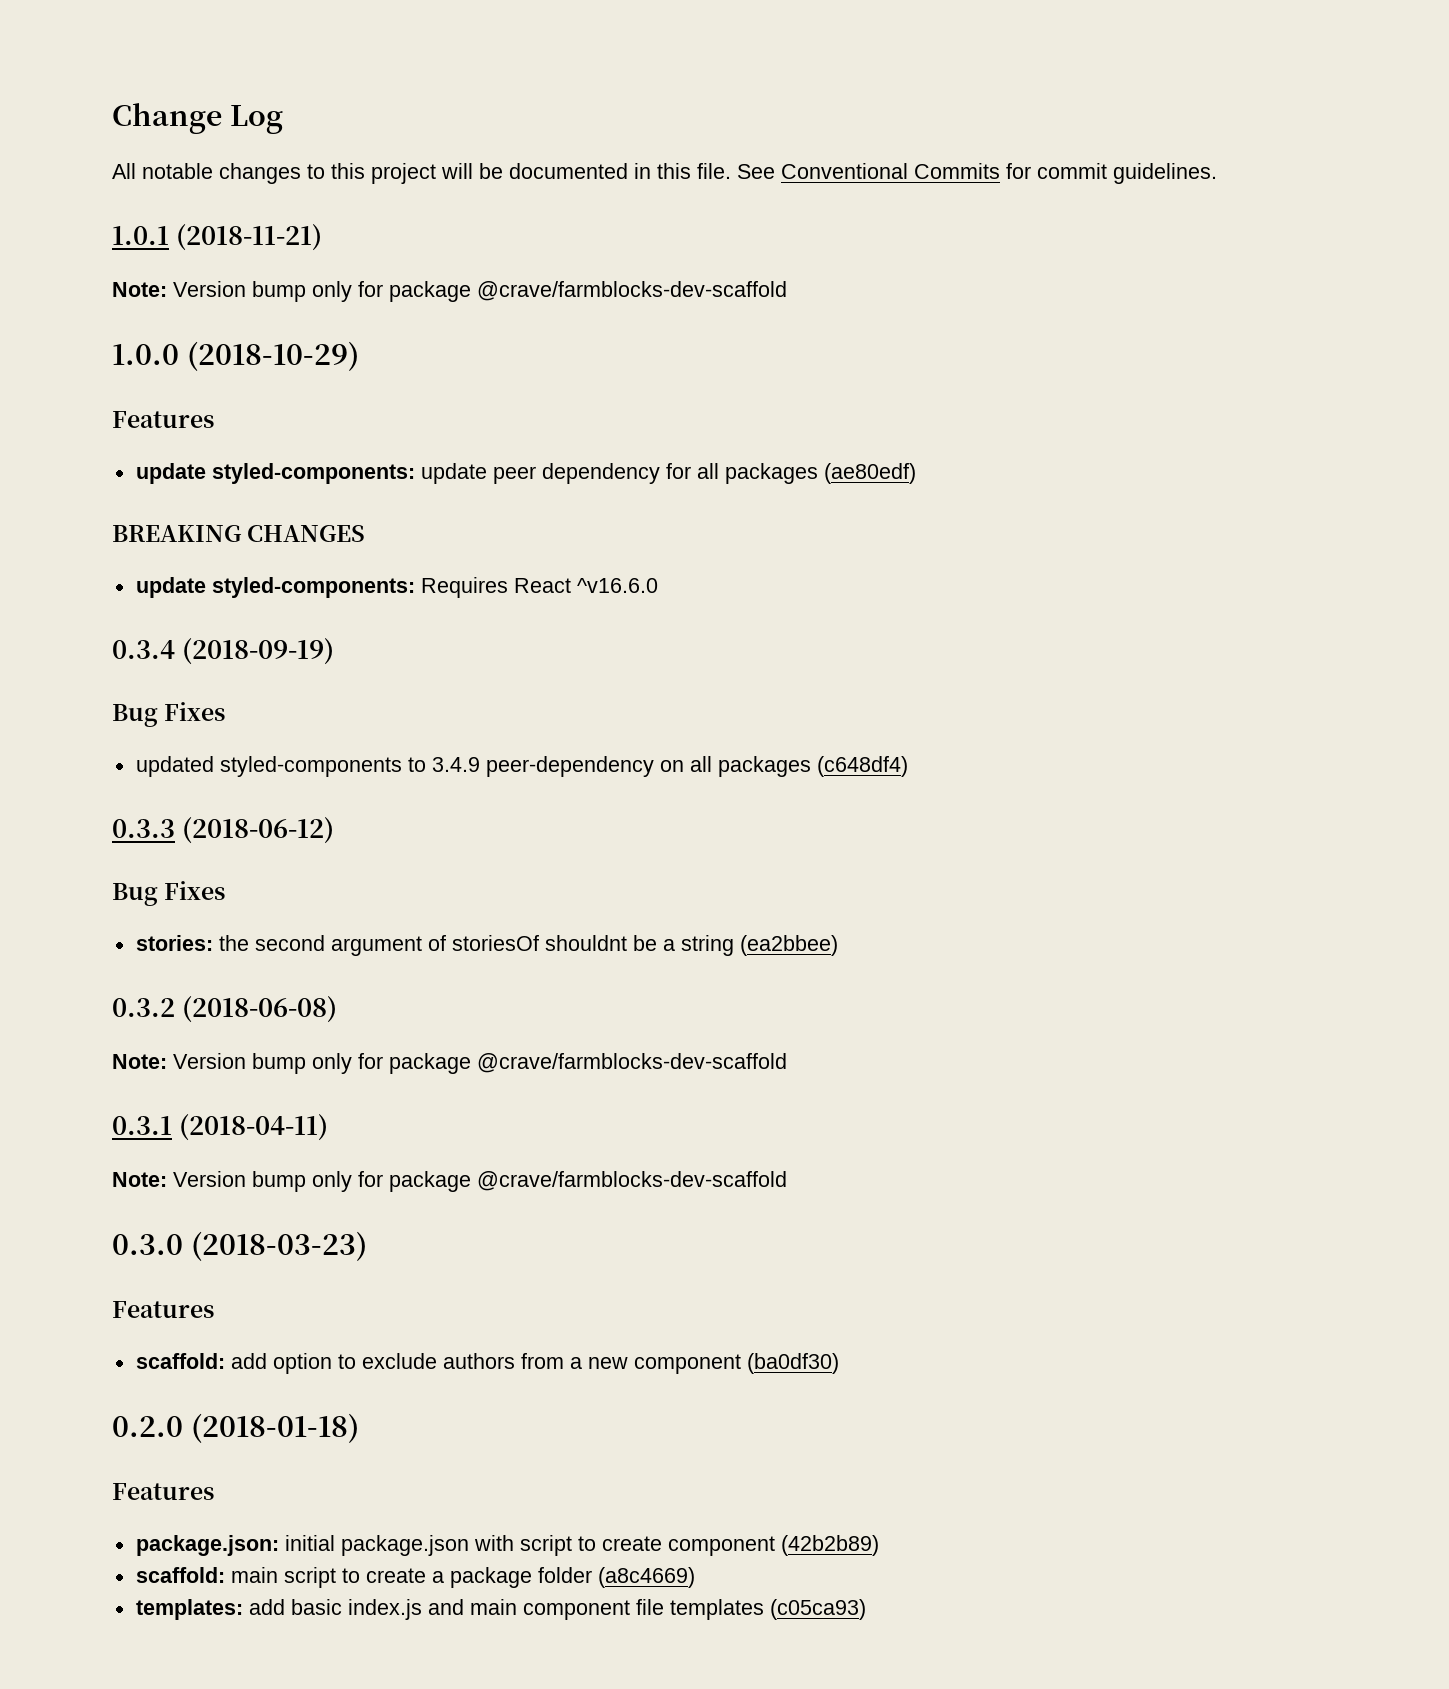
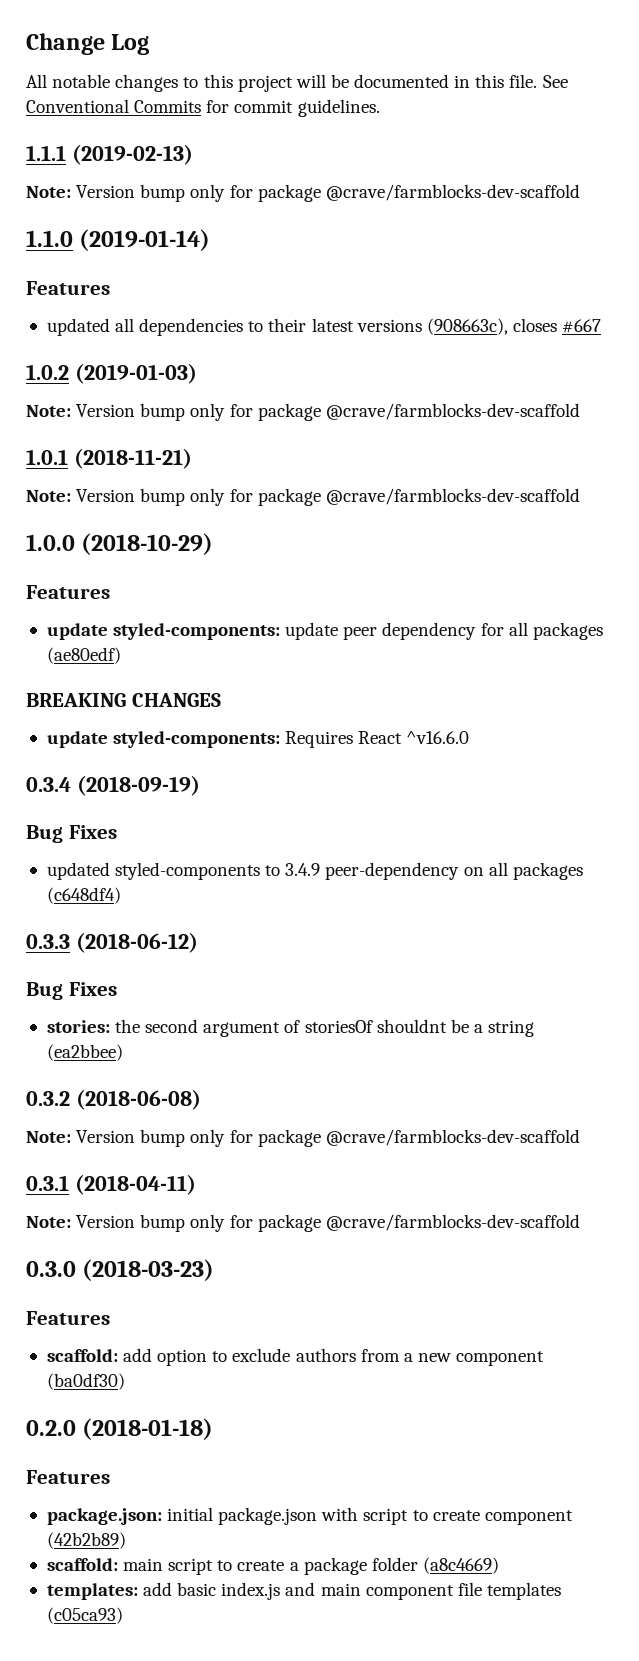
+ 1.1.1 (2019-02-13)
+ Note: Version bump only for package @crave/farmblocks-dev-scaffold
+ 1.1.0 (2019-01-14)
+ Features
+ updated all dependencies to their latest versions (908663c), closes #667
+ 1.0.2 (2019-01-03)
+ Note: Version bump only for package @crave/farmblocks-dev-scaffold

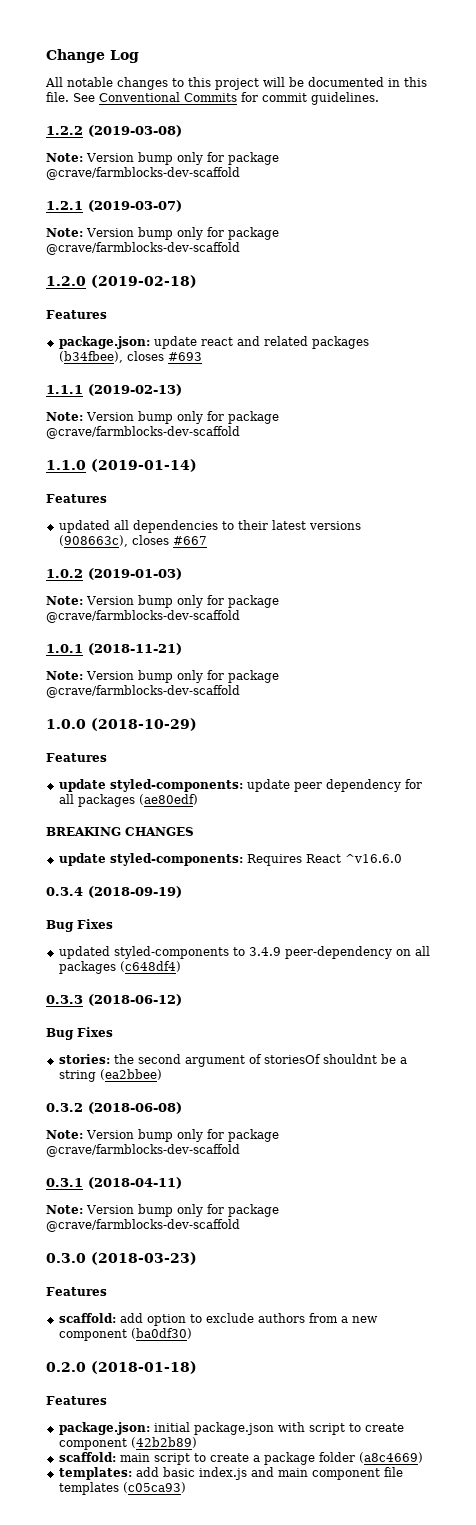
+ 1.2.2 (2019-03-08)
+ Note: Version bump only for package @crave/farmblocks-dev-scaffold
+ 1.2.1 (2019-03-07)
+ Note: Version bump only for package @crave/farmblocks-dev-scaffold
+ 1.2.0 (2019-02-18)
+ Features
+ package.json: update react and related packages (b34fbee), closes #693

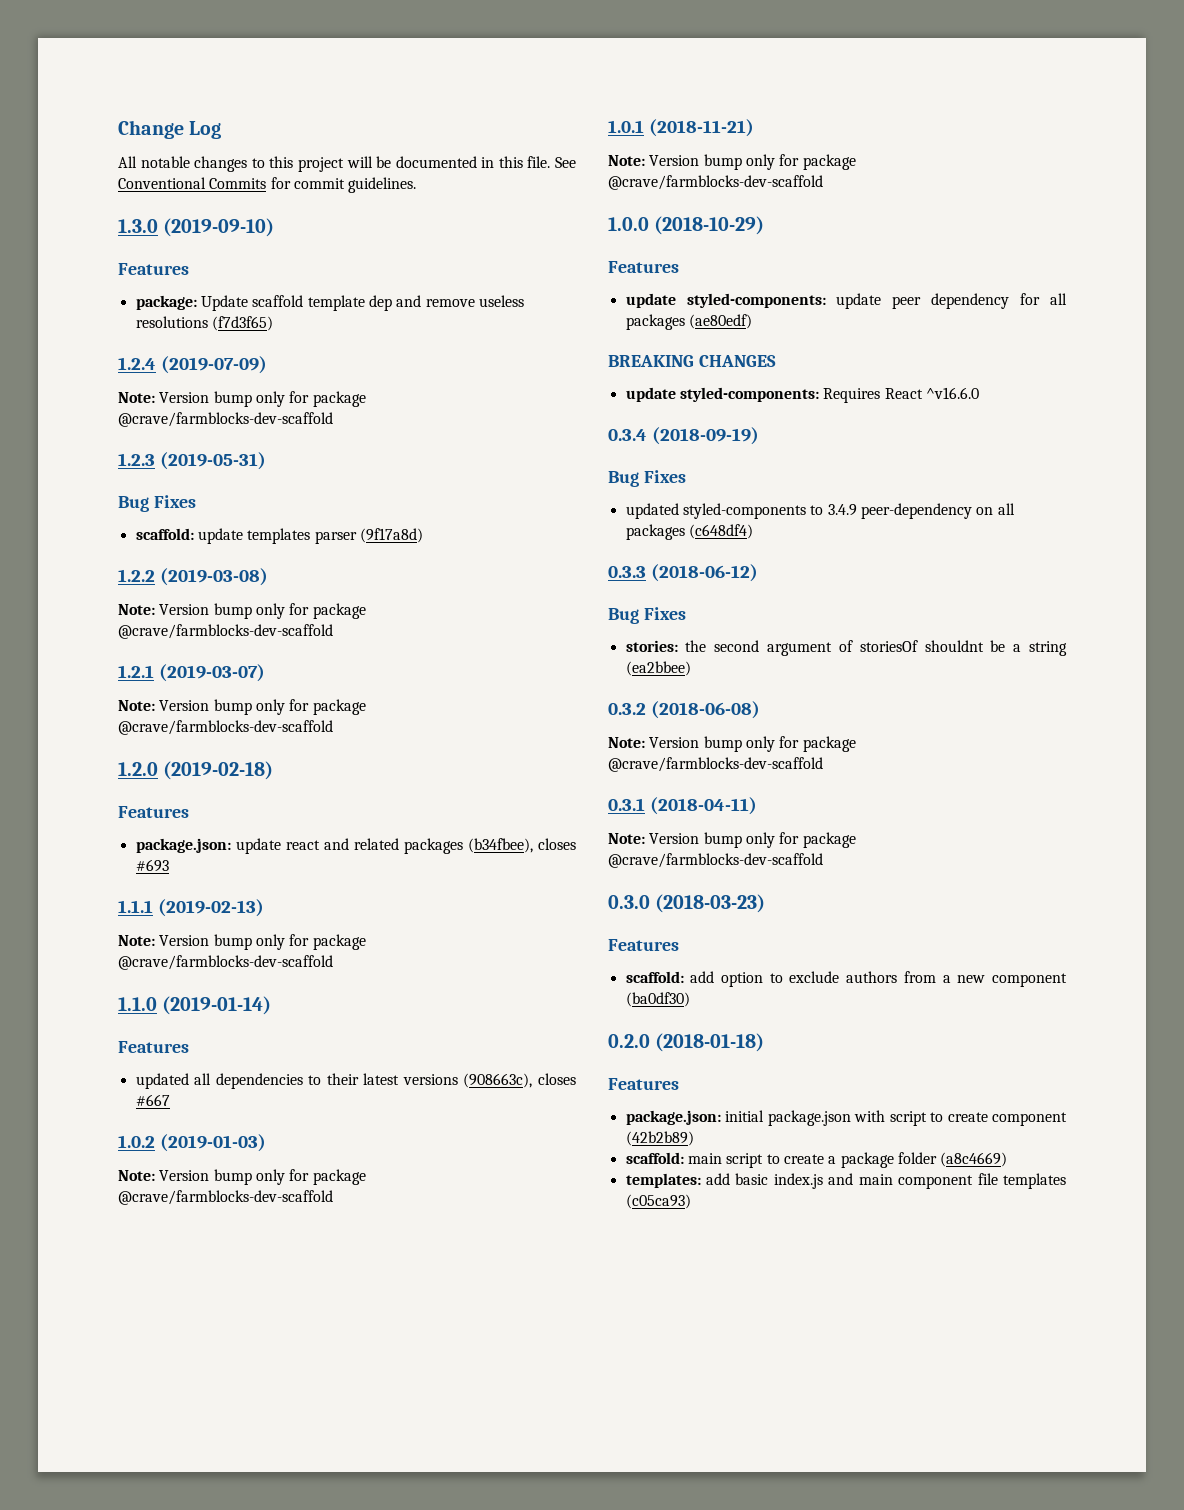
+ 1.3.0 (2019-09-10)
+ Features
+ package: Update scaffold template dep and remove useless resolutions (f7d3f65)
+ 1.2.4 (2019-07-09)
+ Note: Version bump only for package @crave/farmblocks-dev-scaffold
+ 1.2.3 (2019-05-31)
+ Bug Fixes
+ scaffold: update templates parser (9f17a8d)

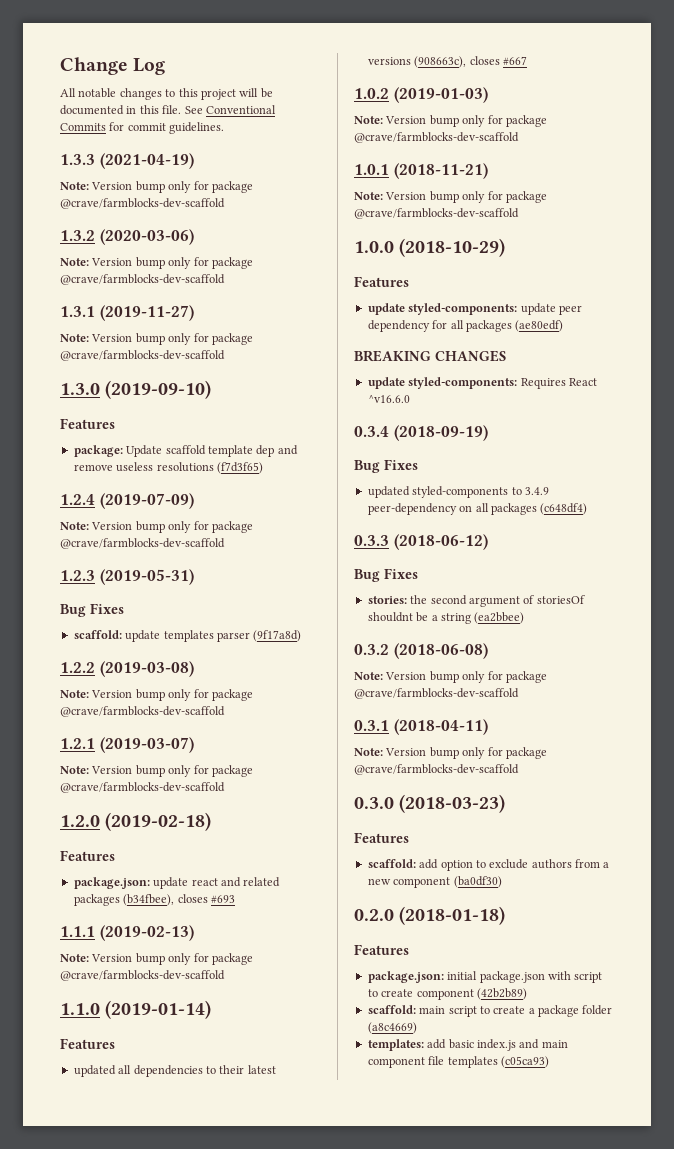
+ 1.3.3 (2021-04-19)
+ Note: Version bump only for package @crave/farmblocks-dev-scaffold
+ 1.3.2 (2020-03-06)
+ Note: Version bump only for package @crave/farmblocks-dev-scaffold
+ 1.3.1 (2019-11-27)
+ Note: Version bump only for package @crave/farmblocks-dev-scaffold

